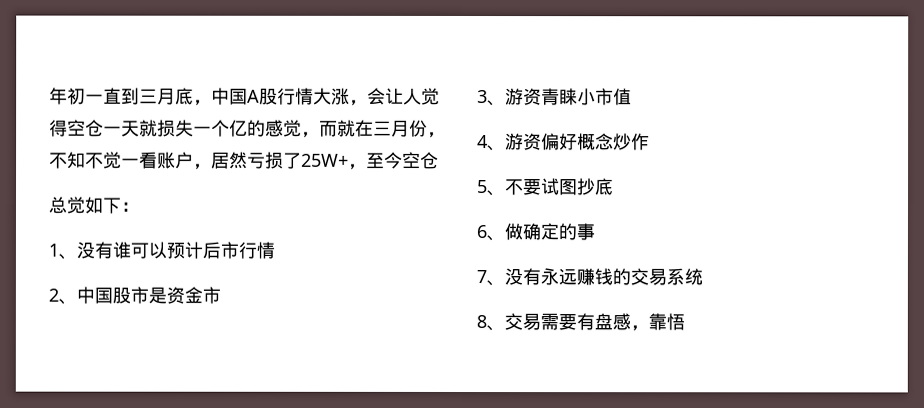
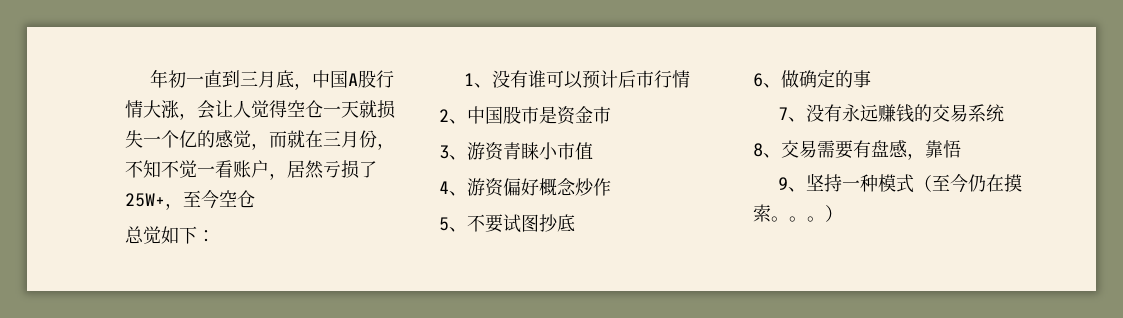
+ 9、坚持一种模式（至今仍在摸索。。。）

